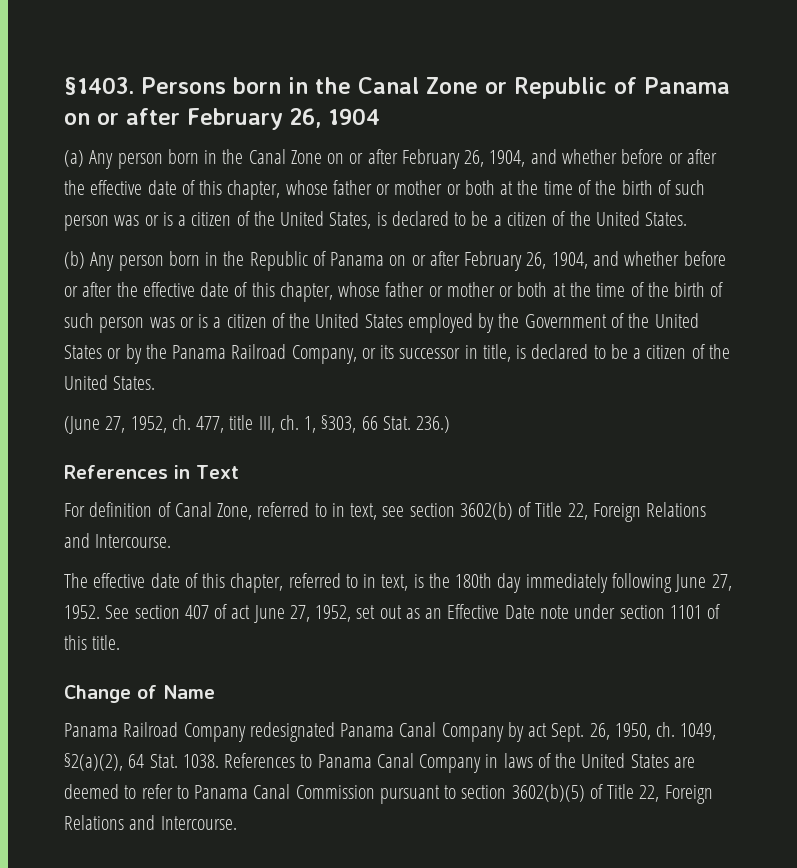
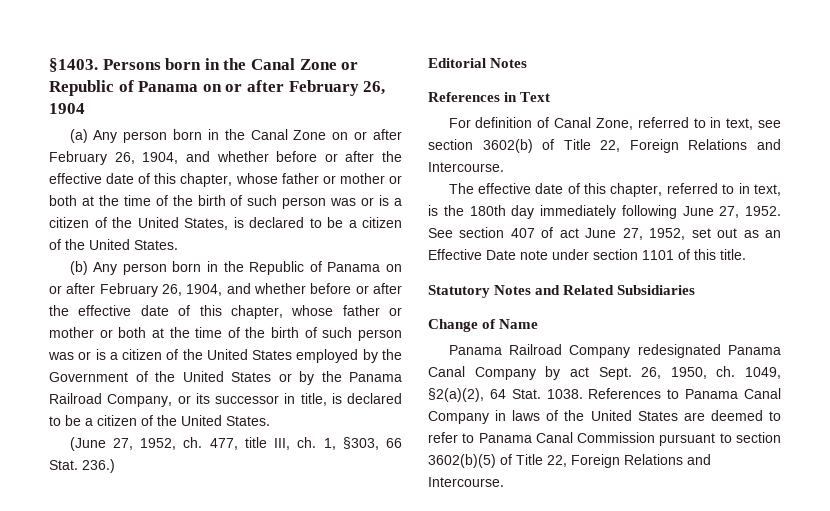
+ Editorial Notes
+ Statutory Notes and Related Subsidiaries

